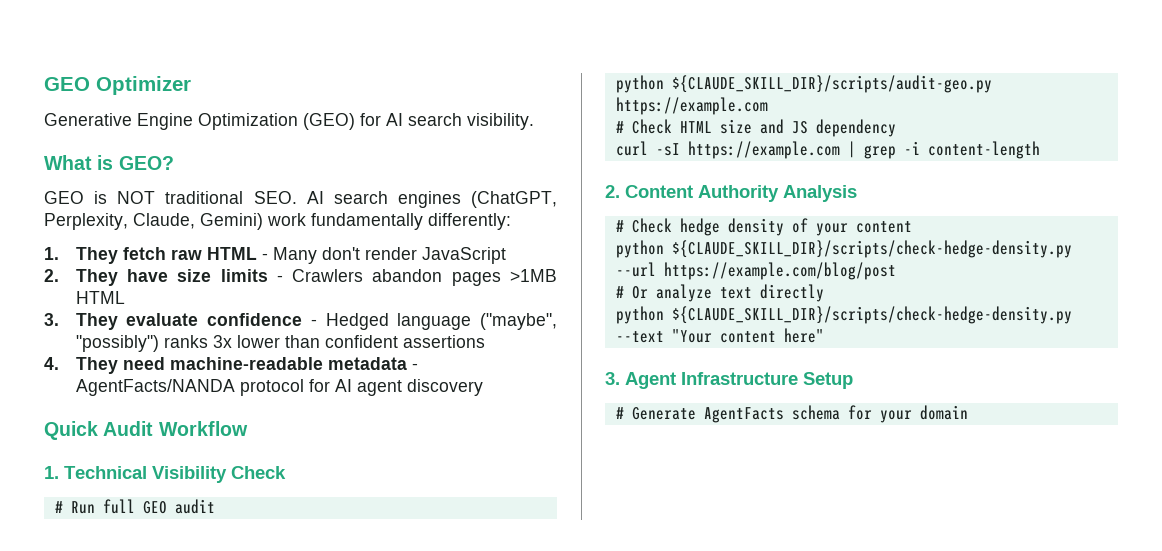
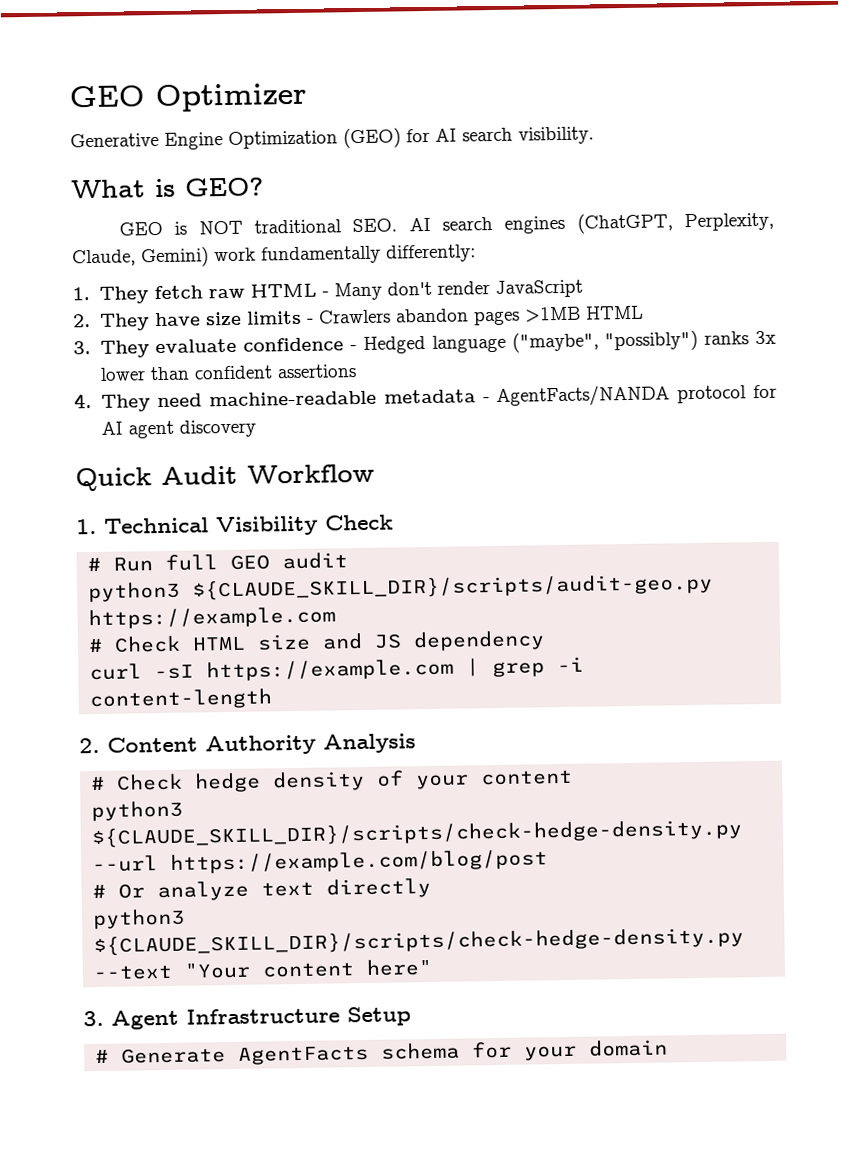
- python ${CLAUDE_SKILL_DIR}/scripts/audit-geo.py https://example.com
+ python3 ${CLAUDE_SKILL_DIR}/scripts/audit-geo.py https://example.com
- python ${CLAUDE_SKILL_DIR}/scripts/check-hedge-density.py --url https://example.com/blog/post
+ python3 ${CLAUDE_SKILL_DIR}/scripts/check-hedge-density.py --url https://example.com/blog/post
- python ${CLAUDE_SKILL_DIR}/scripts/check-hedge-density.py --text "Your content here"
+ python3 ${CLAUDE_SKILL_DIR}/scripts/check-hedge-density.py --text "Your content here"

